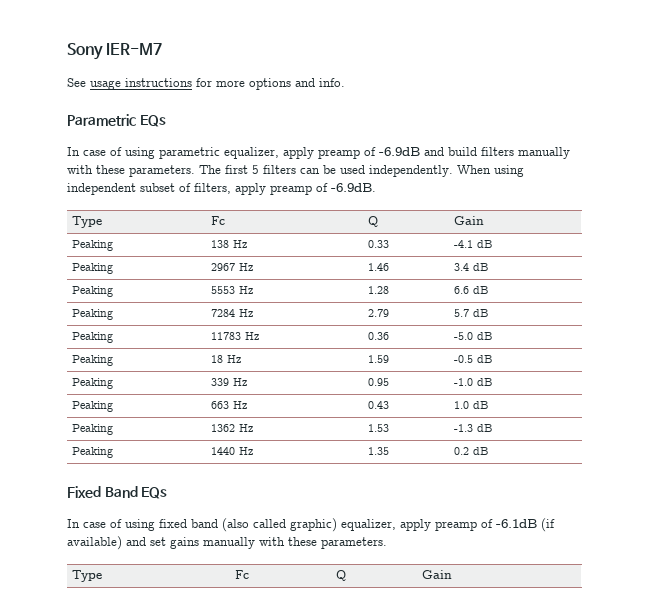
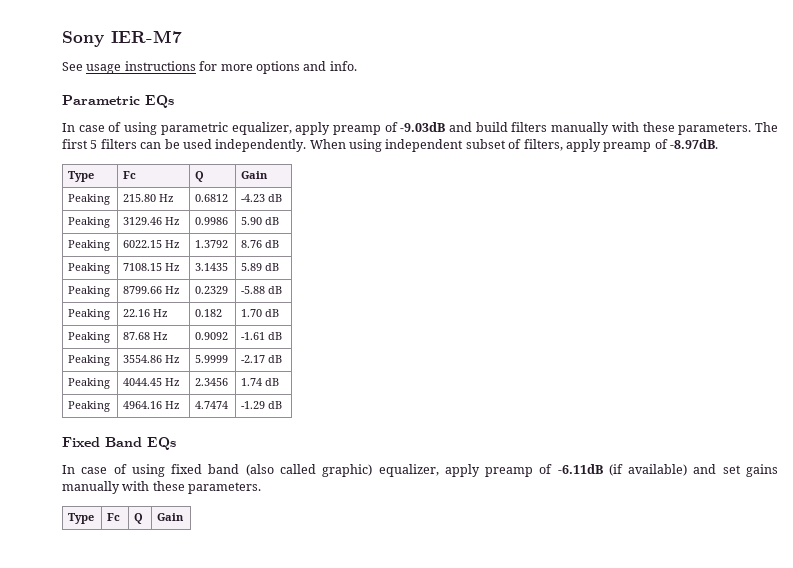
- In case of using parametric equalizer, apply preamp of -6.9dB and build filters manually with these parameters.
+ In case of using parametric equalizer, apply preamp of -9.03dB and build filters manually with these parameters.
- When using independent subset of filters, apply preamp of -6.9dB.
+ When using independent subset of filters, apply preamp of -8.97dB.
- Peaking | 138 Hz | 0.33 | -4.1 dB
- Peaking | 2967 Hz | 1.46 | 3.4 dB
- Peaking | 5553 Hz | 1.28 | 6.6 dB
- Peaking | 7284 Hz | 2.79 | 5.7 dB
- Peaking | 11783 Hz | 0.36 | -5.0 dB
- Peaking | 18 Hz | 1.59 | -0.5 dB
- Peaking | 339 Hz | 0.95 | -1.0 dB
- Peaking | 663 Hz | 0.43 | 1.0 dB
- Peaking | 1362 Hz | 1.53 | -1.3 dB
- Peaking | 1440 Hz | 1.35 | 0.2 dB
+ Peaking | 215.80 Hz | 0.6812 | -4.23 dB
+ Peaking | 3129.46 Hz | 0.9986 | 5.90 dB
+ Peaking | 6022.15 Hz | 1.3792 | 8.76 dB
+ Peaking | 7108.15 Hz | 3.1435 | 5.89 dB
+ Peaking | 8799.66 Hz | 0.2329 | -5.88 dB
+ Peaking | 22.16 Hz | 0.182 | 1.70 dB
+ Peaking | 87.68 Hz | 0.9092 | -1.61 dB
+ Peaking | 3554.86 Hz | 5.9999 | -2.17 dB
+ Peaking | 4044.45 Hz | 2.3456 | 1.74 dB
+ Peaking | 4964.16 Hz | 4.7474 | -1.29 dB
- In case of using fixed band (also called graphic) equalizer, apply preamp of -6.1dB (if available) and set gains manually with these parameters.
+ In case of using fixed band (also called graphic) equalizer, apply preamp of -6.11dB (if available) and set gains manually with these parameters.

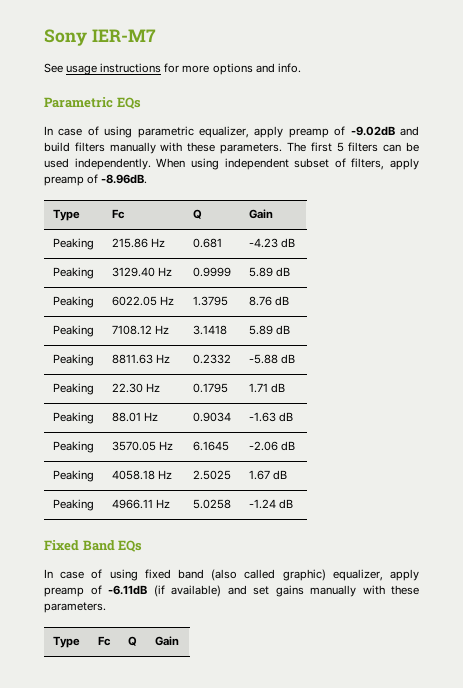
- In case of using parametric equalizer, apply preamp of -9.03dB and build filters manually with these parameters.
+ In case of using parametric equalizer, apply preamp of -9.02dB and build filters manually with these parameters.
- When using independent subset of filters, apply preamp of -8.97dB.
+ When using independent subset of filters, apply preamp of -8.96dB.
- Peaking | 215.80 Hz | 0.6812 | -4.23 dB
+ Peaking | 215.86 Hz | 0.681 | -4.23 dB
- Peaking | 3129.46 Hz | 0.9986 | 5.90 dB
- Peaking | 6022.15 Hz | 1.3792 | 8.76 dB
+ Peaking | 3129.40 Hz | 0.9999 | 5.89 dB
+ Peaking | 6022.05 Hz | 1.3795 | 8.76 dB
- Peaking | 7108.15 Hz | 3.1435 | 5.89 dB
- Peaking | 8799.66 Hz | 0.2329 | -5.88 dB
+ Peaking | 7108.12 Hz | 3.1418 | 5.89 dB
+ Peaking | 8811.63 Hz | 0.2332 | -5.88 dB
- Peaking | 22.16 Hz | 0.182 | 1.70 dB
- Peaking | 87.68 Hz | 0.9092 | -1.61 dB
- Peaking | 3554.86 Hz | 5.9999 | -2.17 dB
- Peaking | 4044.45 Hz | 2.3456 | 1.74 dB
- Peaking | 4964.16 Hz | 4.7474 | -1.29 dB
+ Peaking | 22.30 Hz | 0.1795 | 1.71 dB
+ Peaking | 88.01 Hz | 0.9034 | -1.63 dB
+ Peaking | 3570.05 Hz | 6.1645 | -2.06 dB
+ Peaking | 4058.18 Hz | 2.5025 | 1.67 dB
+ Peaking | 4966.11 Hz | 5.0258 | -1.24 dB

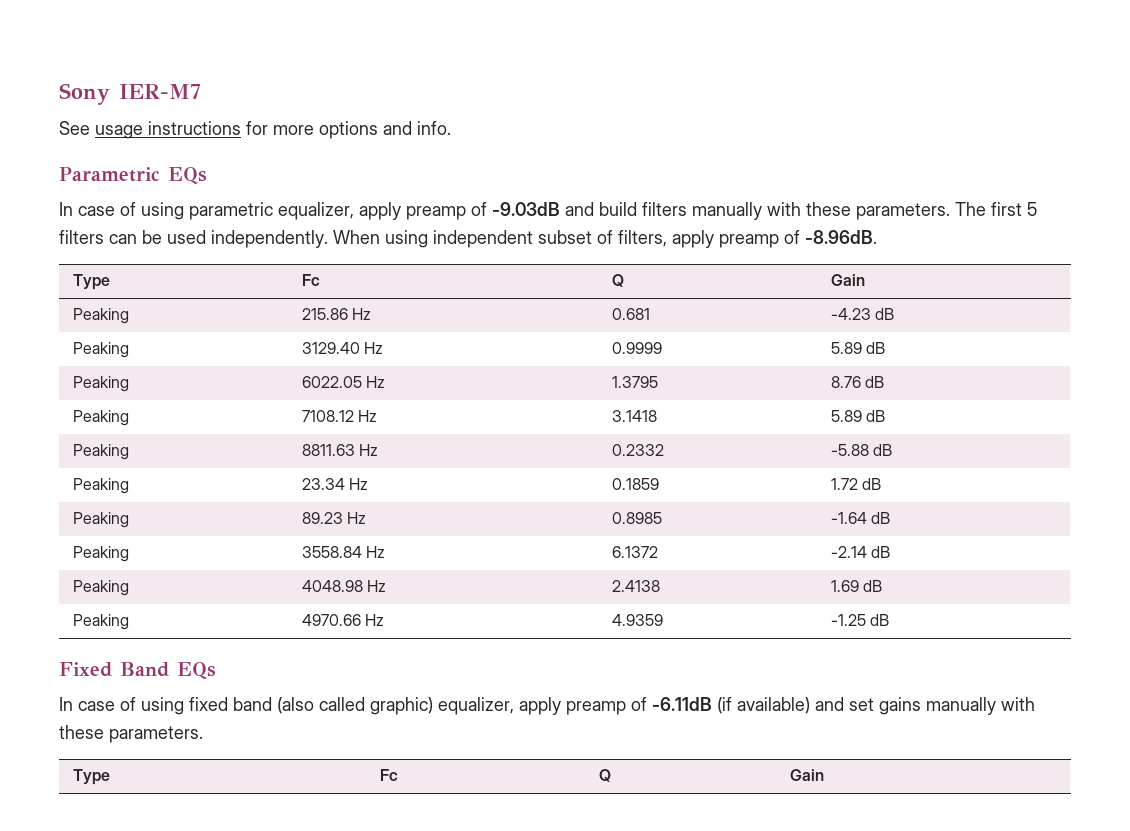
- In case of using parametric equalizer, apply preamp of -9.02dB and build filters manually with these parameters.
+ In case of using parametric equalizer, apply preamp of -9.03dB and build filters manually with these parameters.
- Peaking | 22.30 Hz | 0.1795 | 1.71 dB
- Peaking | 88.01 Hz | 0.9034 | -1.63 dB
- Peaking | 3570.05 Hz | 6.1645 | -2.06 dB
- Peaking | 4058.18 Hz | 2.5025 | 1.67 dB
- Peaking | 4966.11 Hz | 5.0258 | -1.24 dB
+ Peaking | 23.34 Hz | 0.1859 | 1.72 dB
+ Peaking | 89.23 Hz | 0.8985 | -1.64 dB
+ Peaking | 3558.84 Hz | 6.1372 | -2.14 dB
+ Peaking | 4048.98 Hz | 2.4138 | 1.69 dB
+ Peaking | 4970.66 Hz | 4.9359 | -1.25 dB

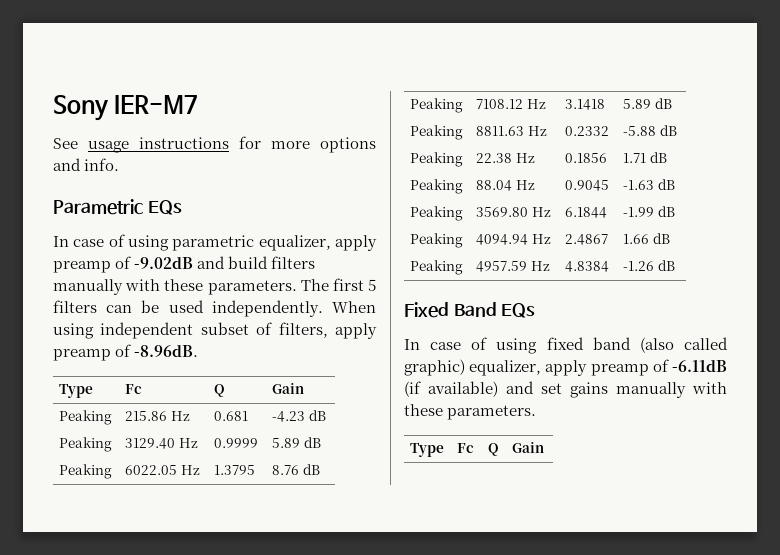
- In case of using parametric equalizer, apply preamp of -9.03dB and build filters manually with these parameters.
+ In case of using parametric equalizer, apply preamp of -9.02dB and build filters manually with these parameters.
- Peaking | 23.34 Hz | 0.1859 | 1.72 dB
- Peaking | 89.23 Hz | 0.8985 | -1.64 dB
- Peaking | 3558.84 Hz | 6.1372 | -2.14 dB
- Peaking | 4048.98 Hz | 2.4138 | 1.69 dB
- Peaking | 4970.66 Hz | 4.9359 | -1.25 dB
+ Peaking | 22.38 Hz | 0.1856 | 1.71 dB
+ Peaking | 88.04 Hz | 0.9045 | -1.63 dB
+ Peaking | 3569.80 Hz | 6.1844 | -1.99 dB
+ Peaking | 4094.94 Hz | 2.4867 | 1.66 dB
+ Peaking | 4957.59 Hz | 4.8384 | -1.26 dB

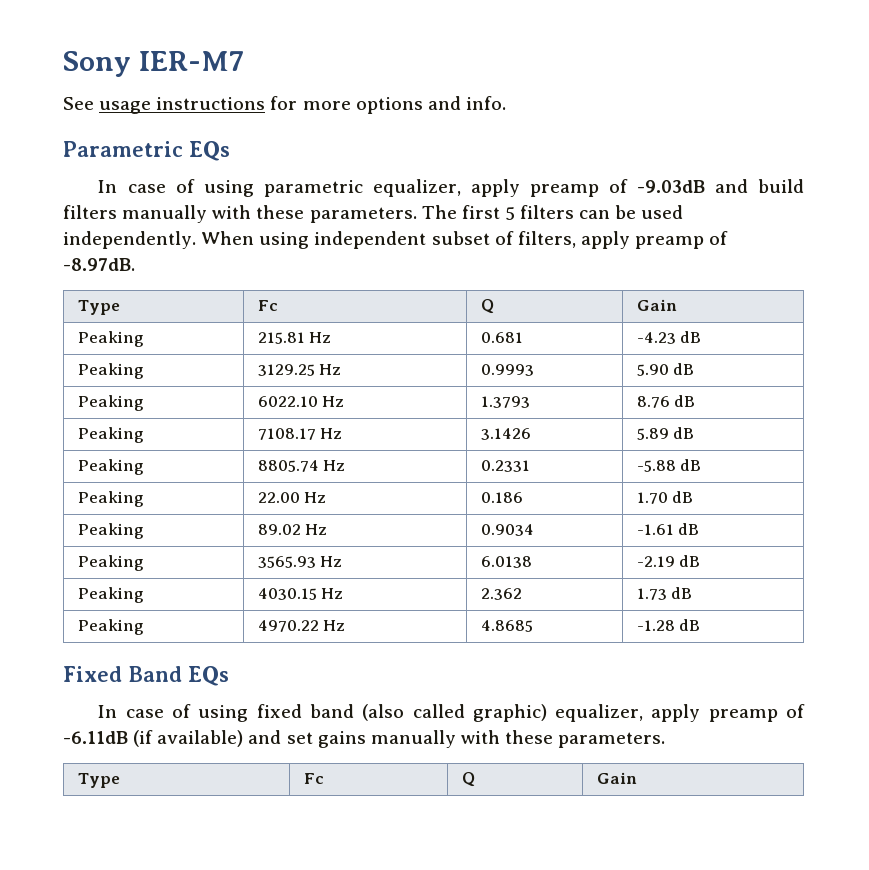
- In case of using parametric equalizer, apply preamp of -9.02dB and build filters manually with these parameters.
+ In case of using parametric equalizer, apply preamp of -9.03dB and build filters manually with these parameters.
- When using independent subset of filters, apply preamp of -8.96dB.
+ When using independent subset of filters, apply preamp of -8.97dB.
- Peaking | 215.86 Hz | 0.681 | -4.23 dB
+ Peaking | 215.81 Hz | 0.681 | -4.23 dB
- Peaking | 3129.40 Hz | 0.9999 | 5.89 dB
- Peaking | 6022.05 Hz | 1.3795 | 8.76 dB
- Peaking | 7108.12 Hz | 3.1418 | 5.89 dB
- Peaking | 8811.63 Hz | 0.2332 | -5.88 dB
+ Peaking | 3129.25 Hz | 0.9993 | 5.90 dB
+ Peaking | 6022.10 Hz | 1.3793 | 8.76 dB
+ Peaking | 7108.17 Hz | 3.1426 | 5.89 dB
+ Peaking | 8805.74 Hz | 0.2331 | -5.88 dB
- Peaking | 22.38 Hz | 0.1856 | 1.71 dB
- Peaking | 88.04 Hz | 0.9045 | -1.63 dB
- Peaking | 3569.80 Hz | 6.1844 | -1.99 dB
- Peaking | 4094.94 Hz | 2.4867 | 1.66 dB
- Peaking | 4957.59 Hz | 4.8384 | -1.26 dB
+ Peaking | 22.00 Hz | 0.186 | 1.70 dB
+ Peaking | 89.02 Hz | 0.9034 | -1.61 dB
+ Peaking | 3565.93 Hz | 6.0138 | -2.19 dB
+ Peaking | 4030.15 Hz | 2.362 | 1.73 dB
+ Peaking | 4970.22 Hz | 4.8685 | -1.28 dB

